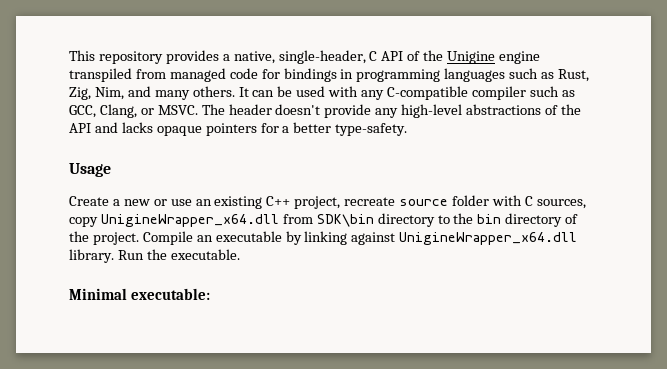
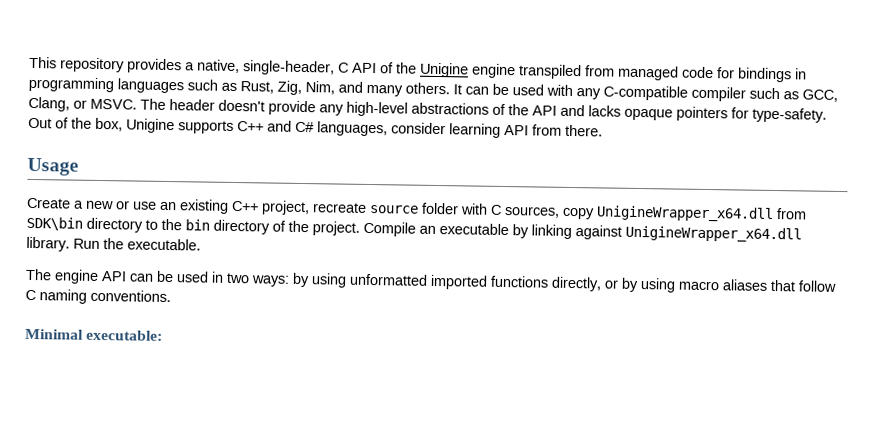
- The header doesn't provide any high-level abstractions of the API and lacks opaque pointers for a better type-safety.
+ The header doesn't provide any high-level abstractions of the API and lacks opaque pointers for type-safety. Out of the box, Unigine supports C++ and C# languages, consider learning API from there.
+ The engine API can be used in two ways: by using unformatted imported functions directly, or by using macro aliases that follow C naming conventions.

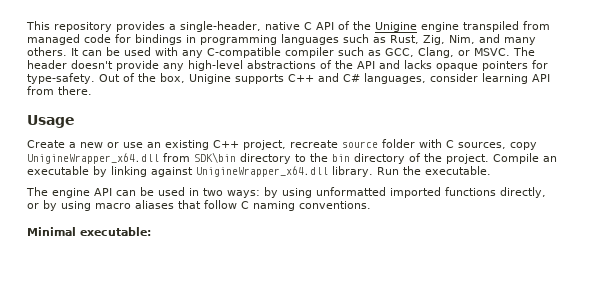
- This repository provides a native, single-header, C API of the Unigine engine transpiled from managed code for bindings in programming languages such as Rust, Zig, Nim, and many others.
+ This repository provides a single-header, native C API of the Unigine engine transpiled from managed code for bindings in programming languages such as Rust, Zig, Nim, and many others.

